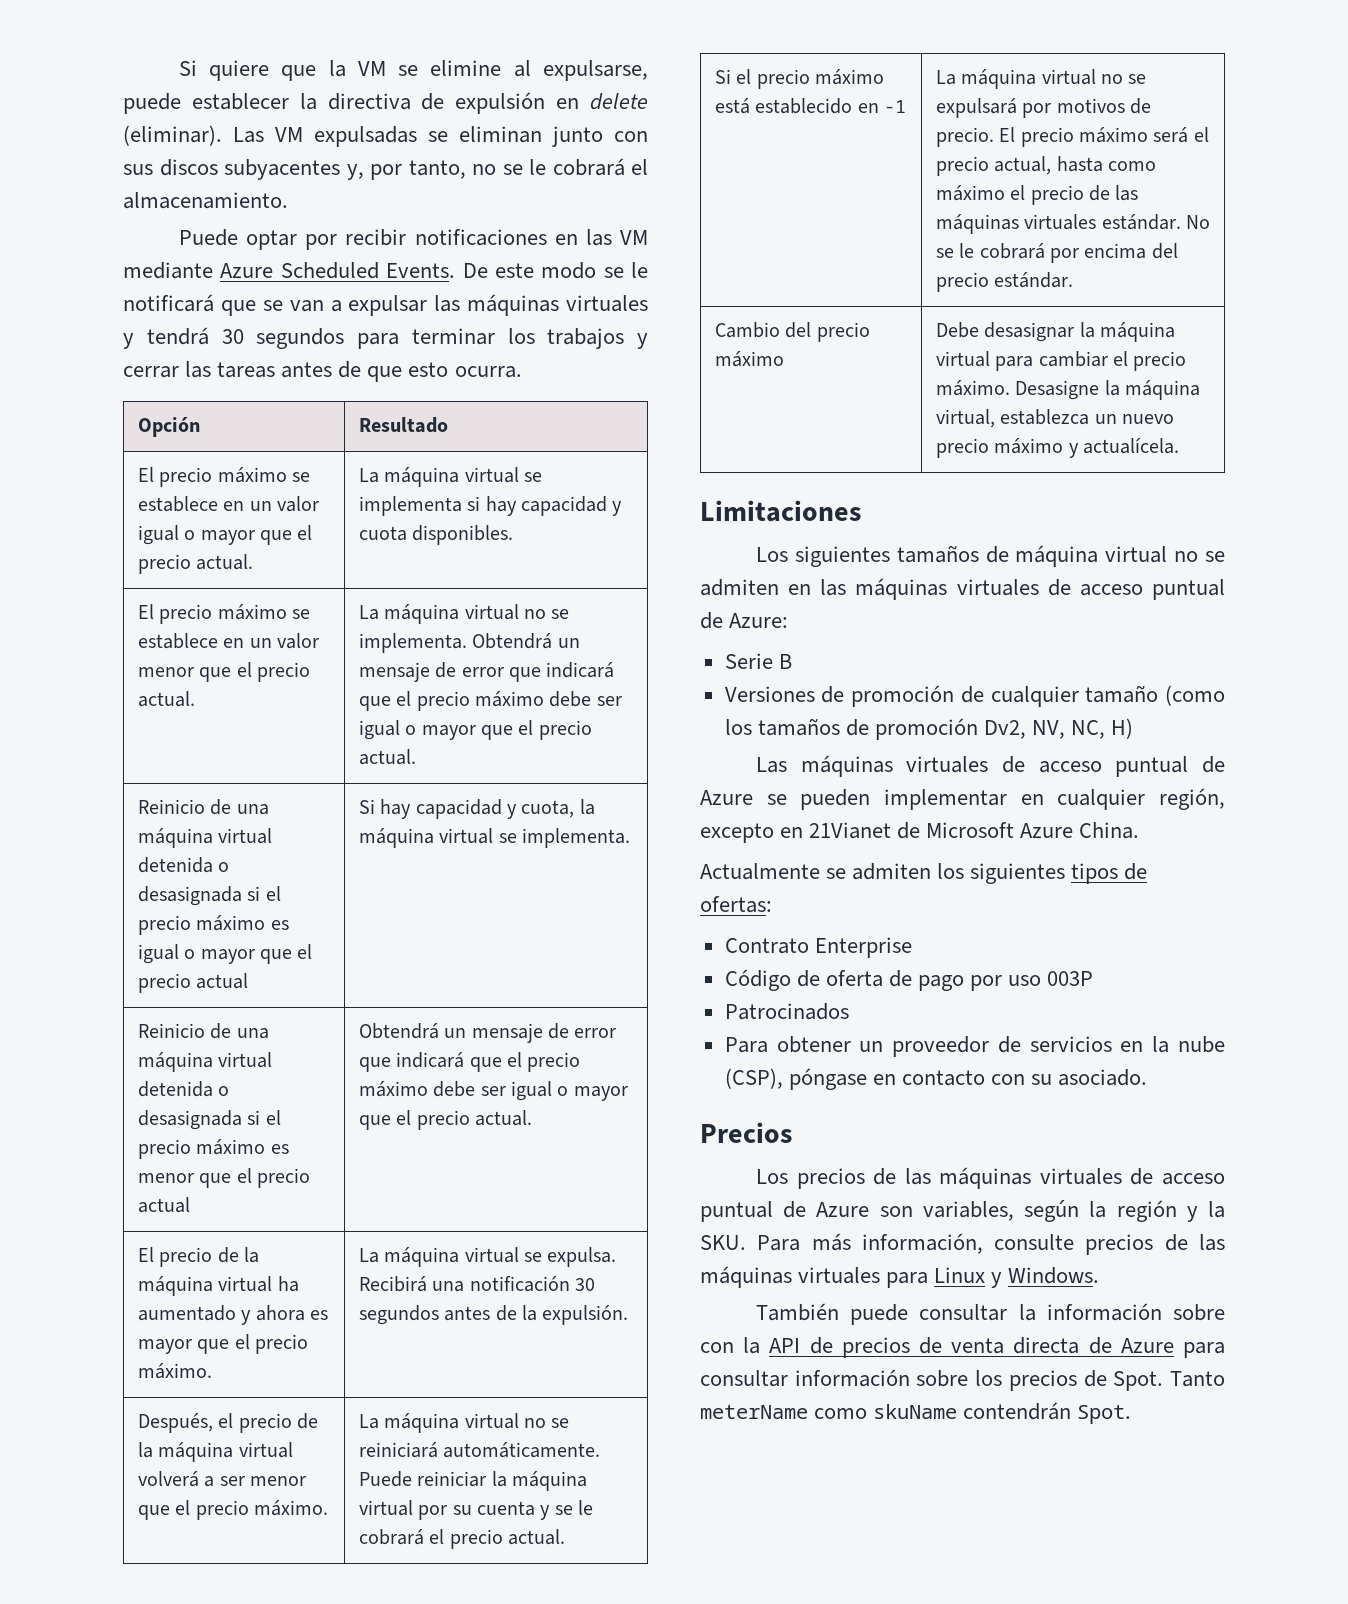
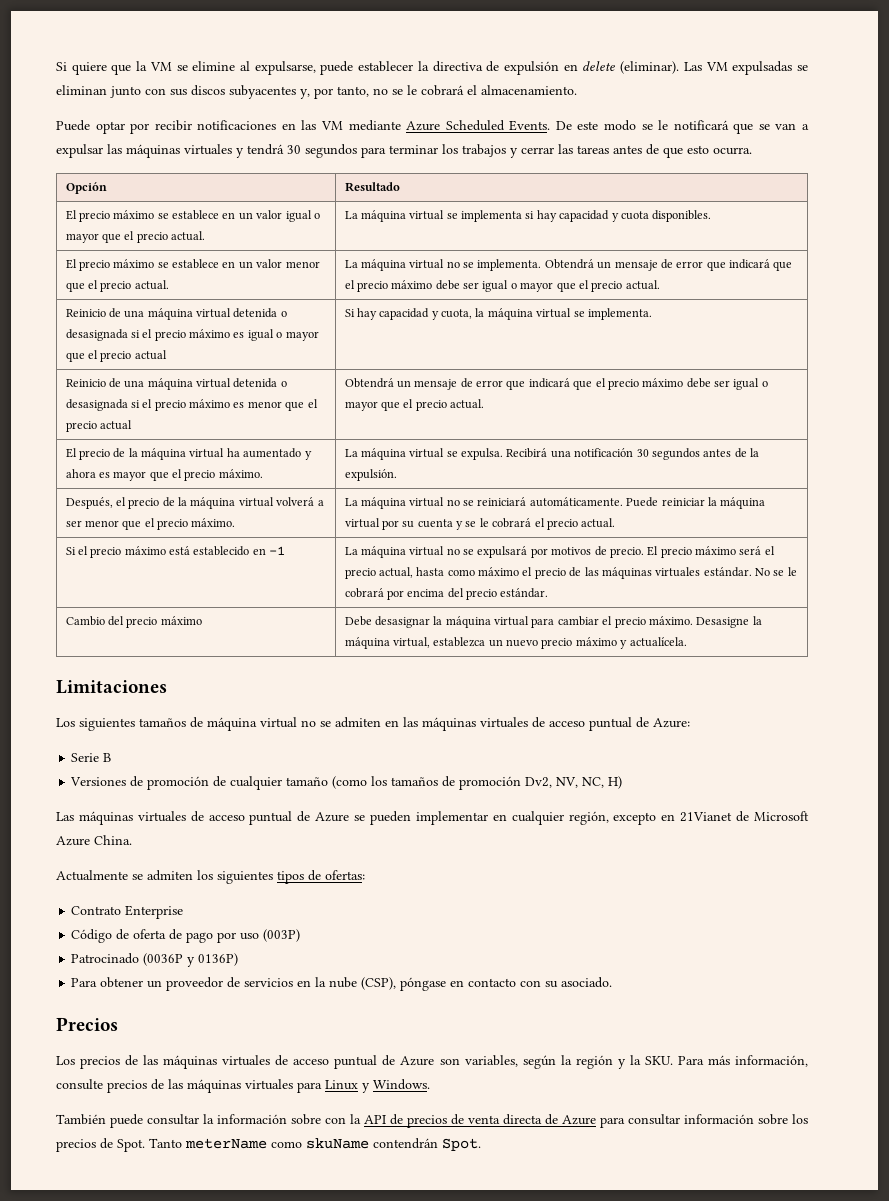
- Código de oferta de pago por uso 003P
- Patrocinados
+ Código de oferta de pago por uso (003P)
+ Patrocinado (0036P y 0136P)

